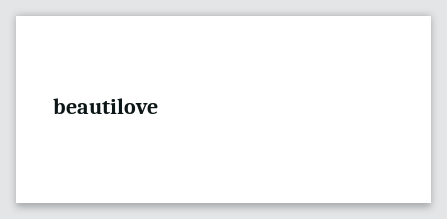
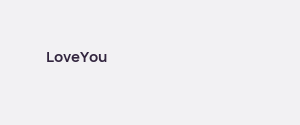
- beautilove
+ LoveYou

